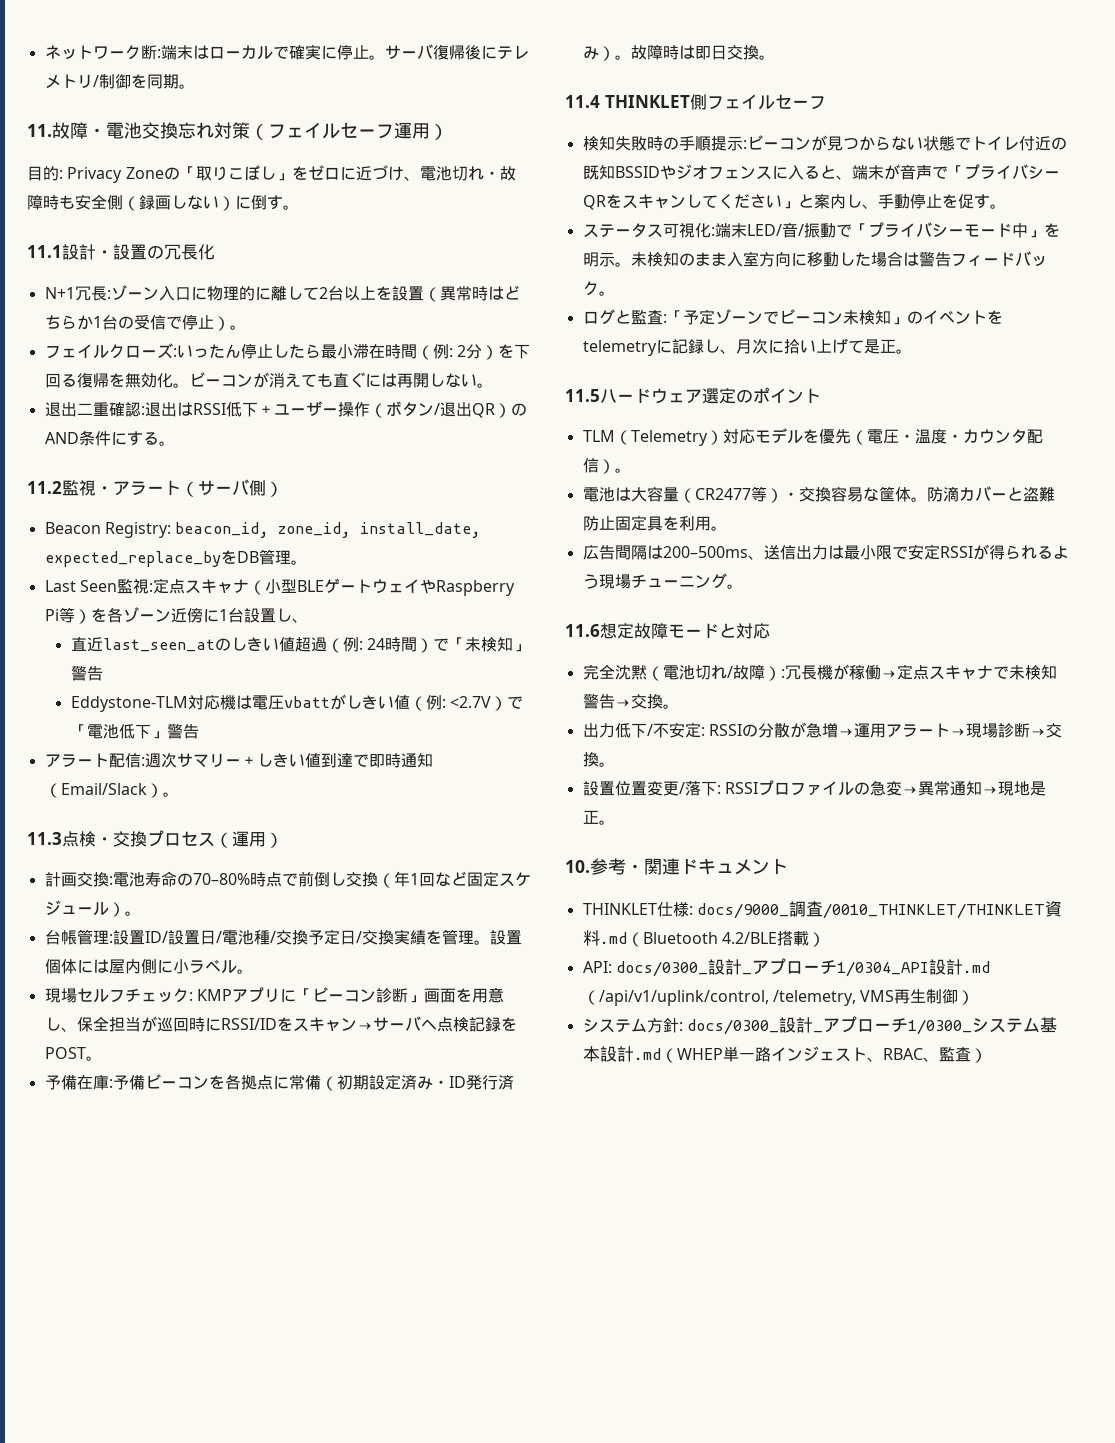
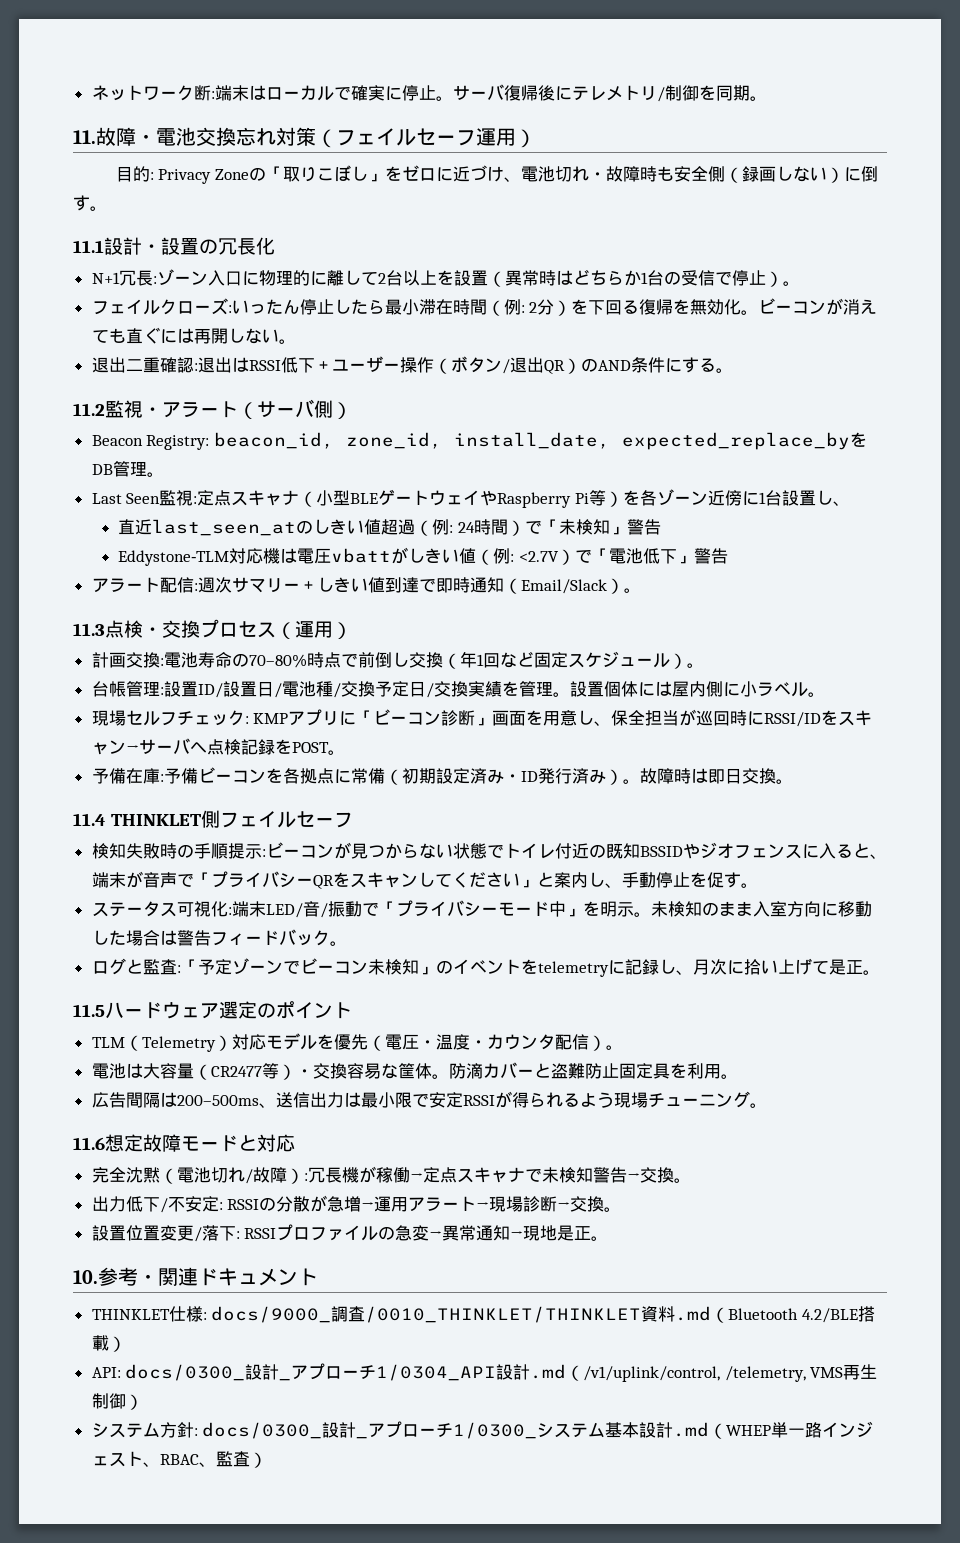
- API: docs/0300_設計_アプローチ1/0304_API設計.md（/api/v1/uplink/control, /telemetry, VMS再生制御）
+ API: docs/0300_設計_アプローチ1/0304_API設計.md（/v1/uplink/control, /telemetry, VMS再生制御）

